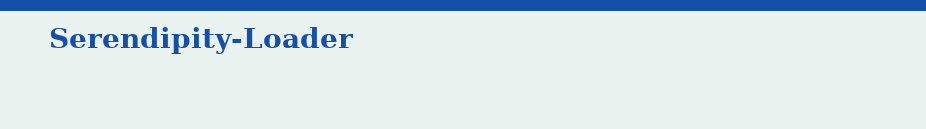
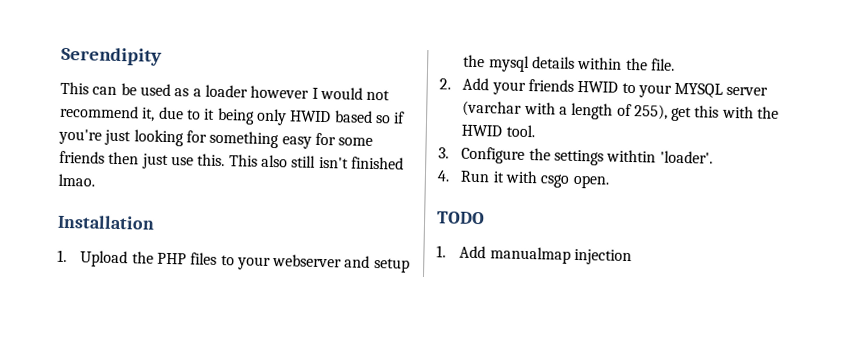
- Serendipity-Loader
+ Serendipity
+ This can be used as a loader however I would not recommend it, due to it being only HWID based so if you're just looking for something easy for some friends then just use this. This also still isn't finished lmao.
+ Installation
+ 1. Upload the PHP files to your webserver and setup the mysql details within the file.
+ 2. Add your friends HWID to your MYSQL server (varchar with a length of 255), get this with the HWID tool.
+ 3. Configure the settings withtin 'loader'.
+ 4. Run it with csgo open.
+ TODO
+ 1. Add manualmap injection

